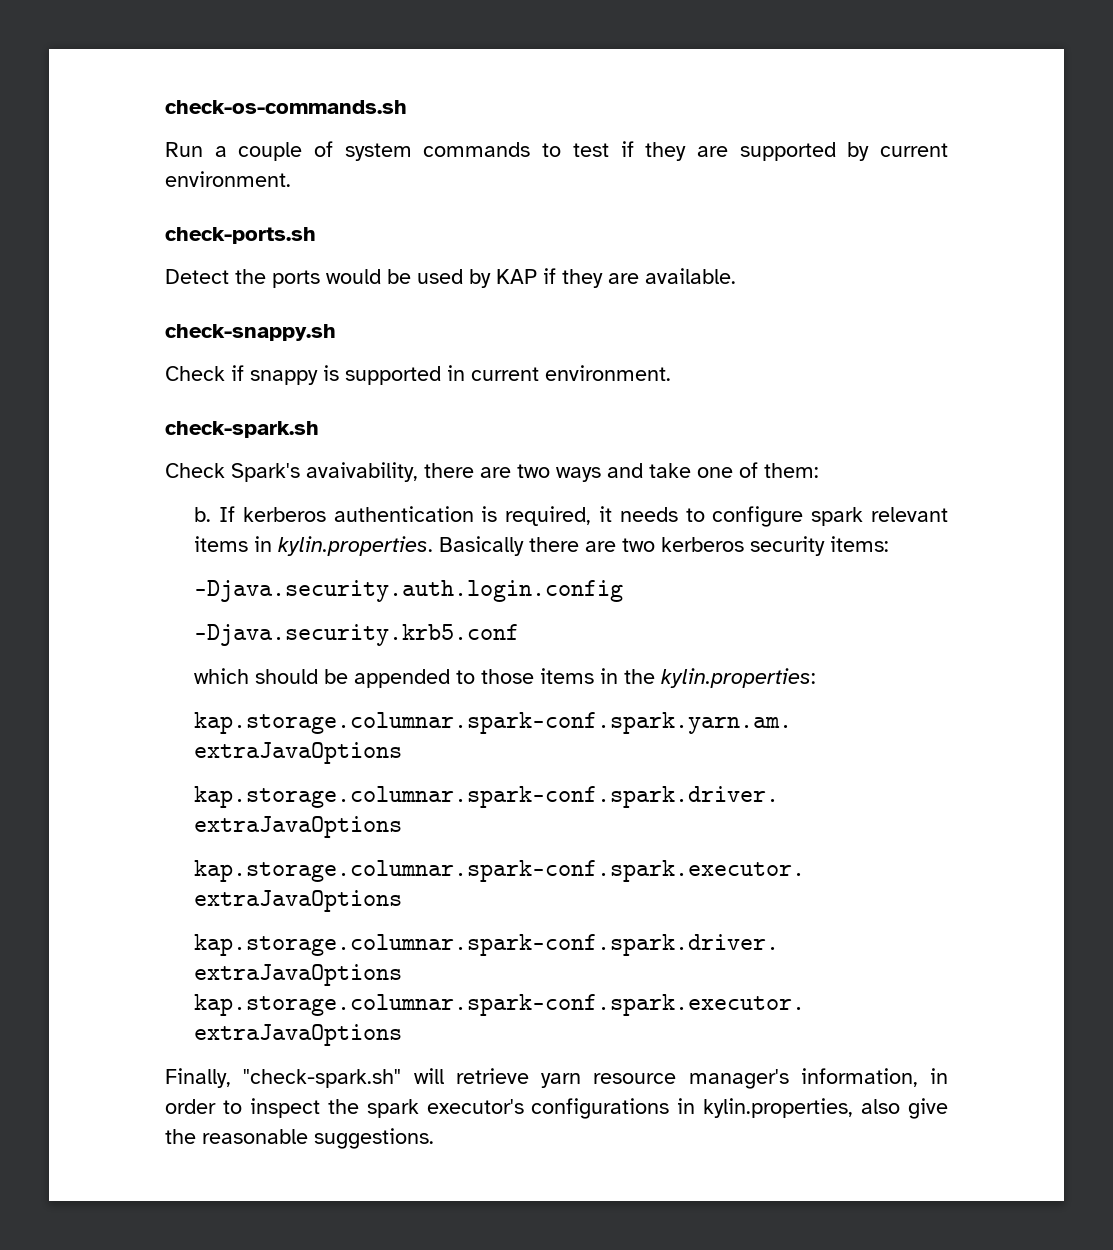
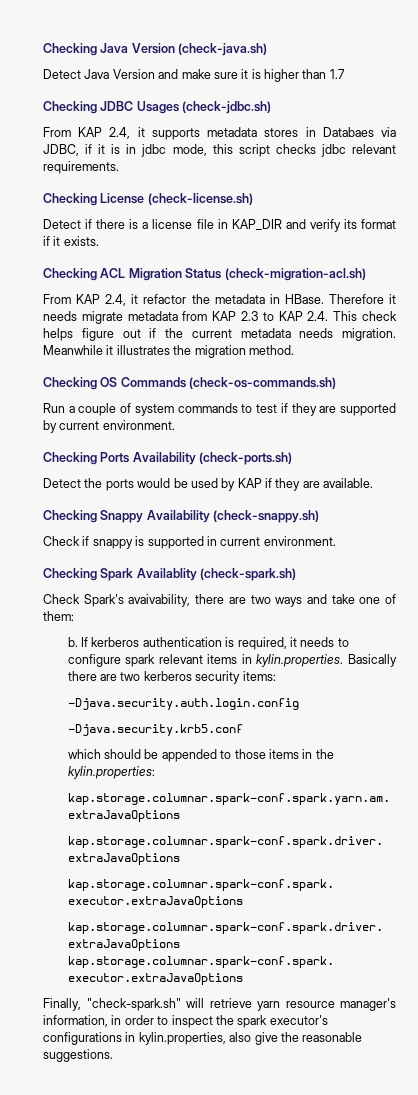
- check-os-commands.sh
+ Checking Java Version (check-java.sh)
+ Detect Java Version and make sure it is higher than 1.7
+ Checking JDBC Usages (check-jdbc.sh)
+ From KAP 2.4, it supports metadata stores in Databaes via JDBC, if it is in jdbc mode, this script checks jdbc relevant requirements.
+ Checking License (check-license.sh)
+ Detect if there is a license file in KAP_DIR and verify its format if it exists.
+ Checking ACL Migration Status (check-migration-acl.sh)
+ From KAP 2.4, it refactor the metadata in HBase. Therefore it needs migrate metadata from KAP 2.3 to KAP 2.4. This check helps figure out if the current metadata needs migration. Meanwhile it illustrates the migration method.
+ Checking OS Commands (check-os-commands.sh)
- check-ports.sh
+ Checking Ports Availability (check-ports.sh)
- check-snappy.sh
+ Checking Snappy Availability (check-snappy.sh)
- check-spark.sh
+ Checking Spark Availablity (check-spark.sh)

